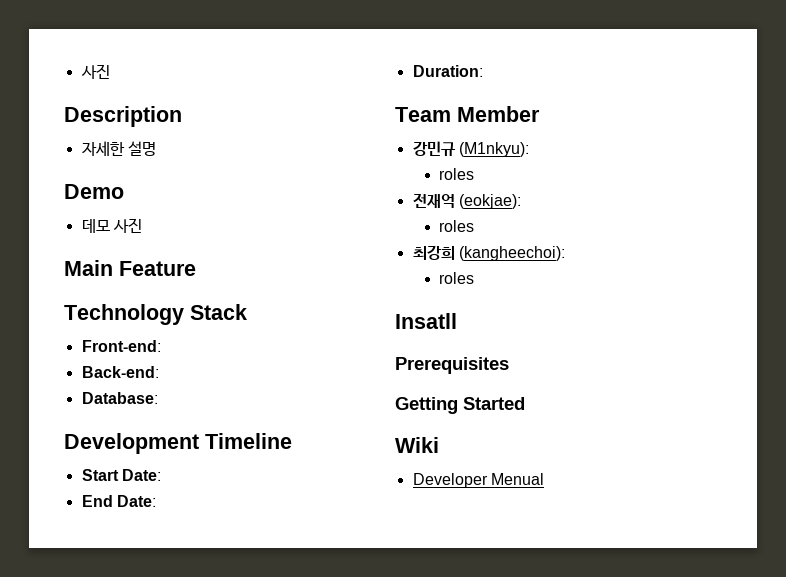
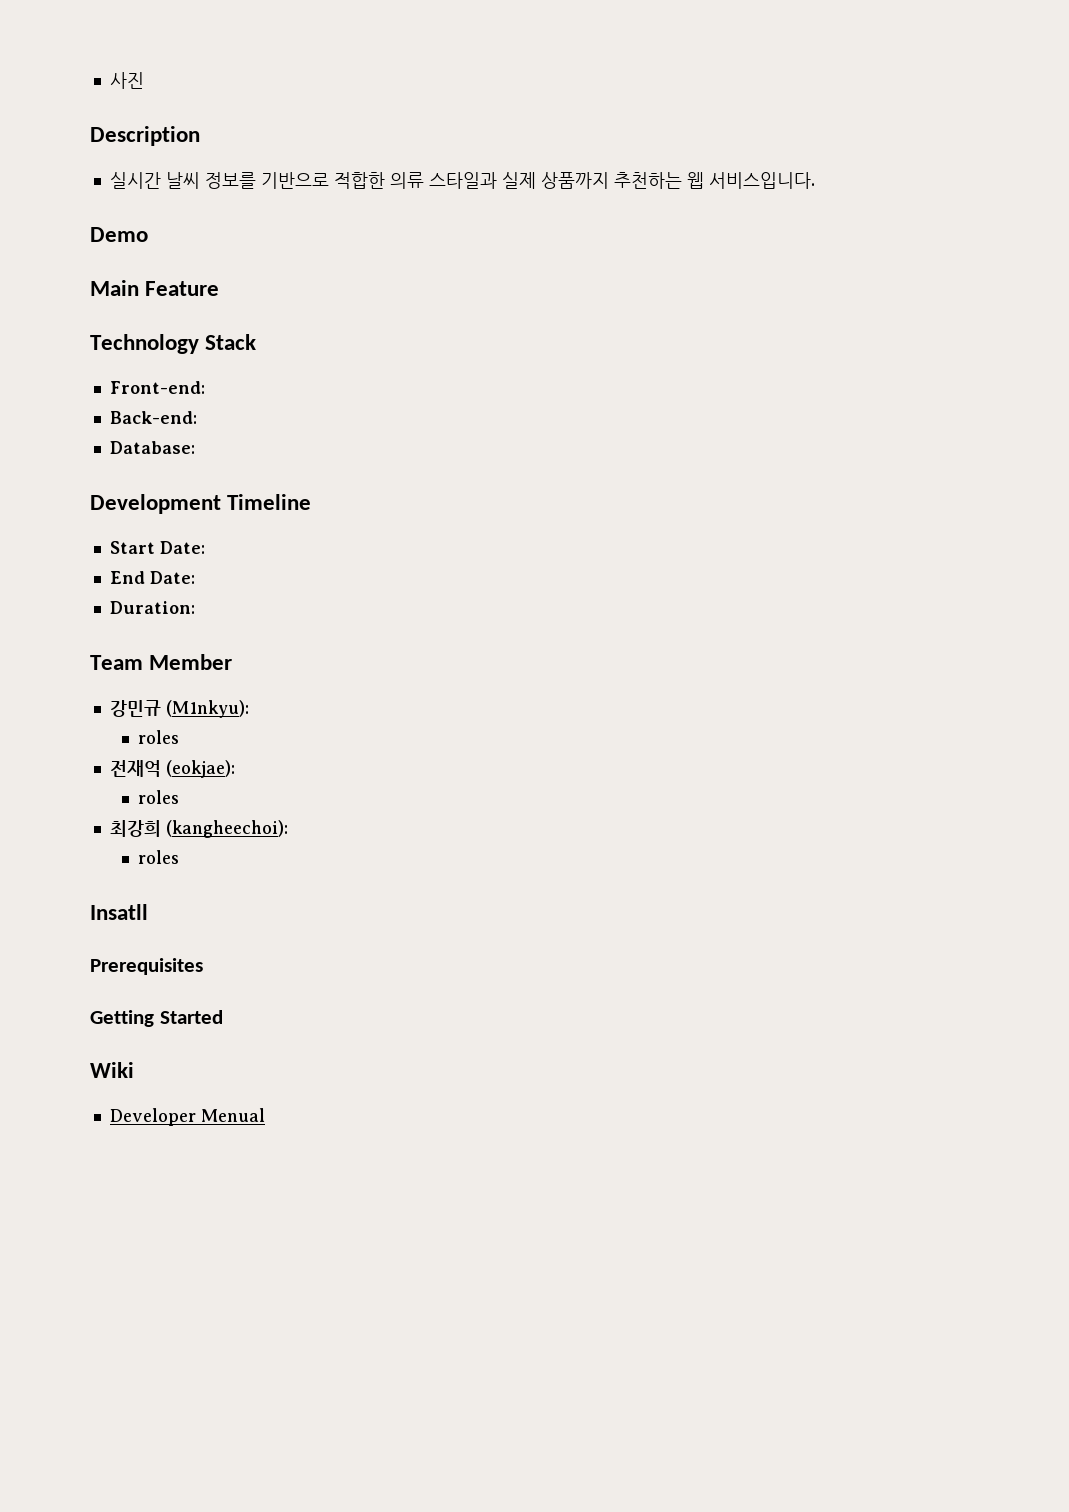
- 자세한 설명
+ 실시간 날씨 정보를 기반으로 적합한 의류 스타일과 실제 상품까지 추천하는 웹 서비스입니다.
- 데모 사진

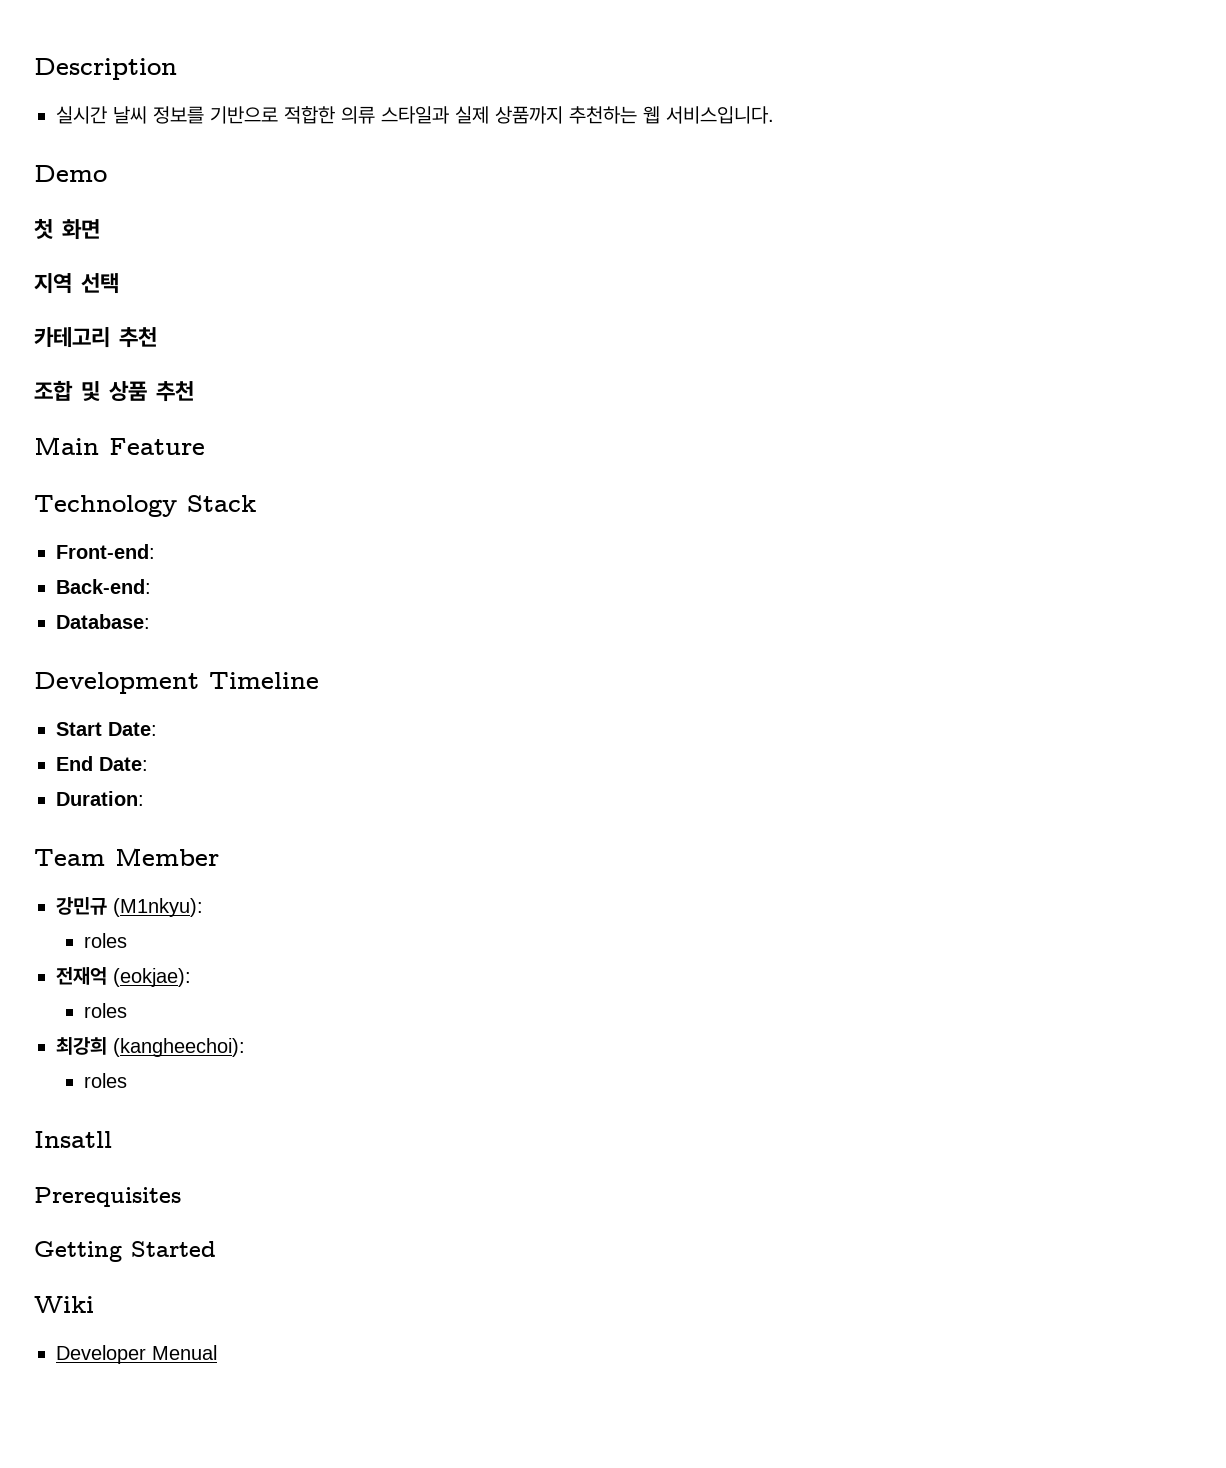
- 사진
+ 첫 화면
+ 지역 선택
+ 카테고리 추천
+ 조합 및 상품 추천

